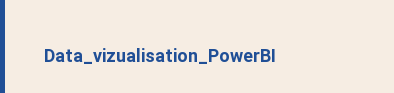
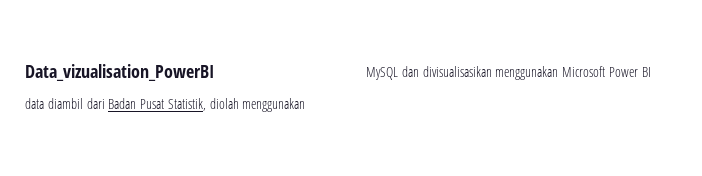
+ data diambil dari Badan Pusat Statistik, diolah menggunakan MySQL dan divisualisasikan menggunakan Microsoft Power BI

